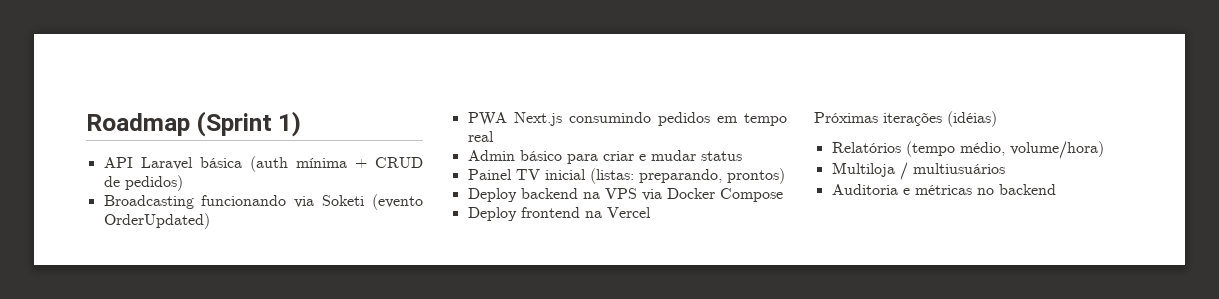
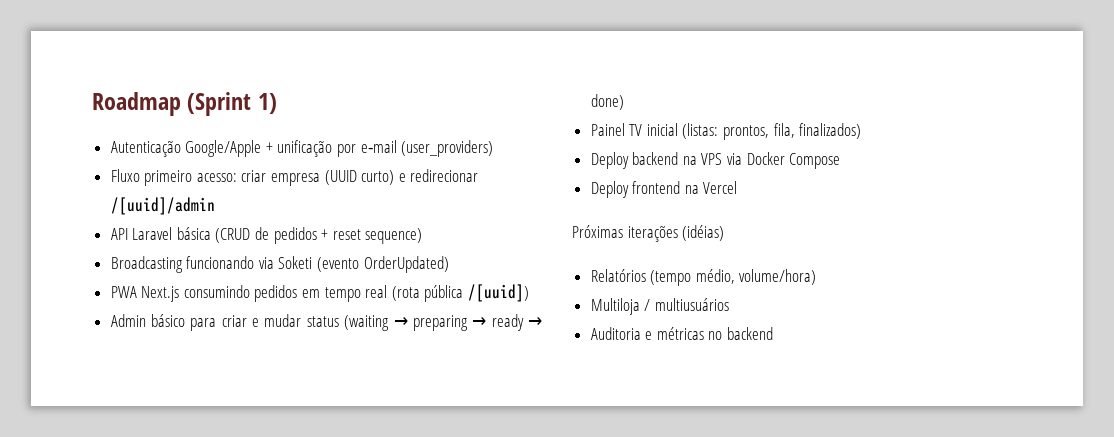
- API Laravel básica (auth mínima + CRUD de pedidos)
+ Autenticação Google/Apple + unificação por e‑mail (user_providers)
+ Fluxo primeiro acesso: criar empresa (UUID curto) e redirecionar /[uuid]/admin
+ API Laravel básica (CRUD de pedidos + reset sequence)
- PWA Next.js consumindo pedidos em tempo real
+ PWA Next.js consumindo pedidos em tempo real (rota pública /[uuid])
- Admin básico para criar e mudar status
+ Admin básico para criar e mudar status (waiting → preparing → ready → done)
- Painel TV inicial (listas: preparando, prontos)
+ Painel TV inicial (listas: prontos, fila, finalizados)

